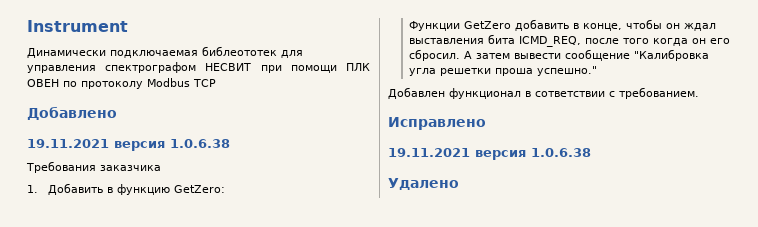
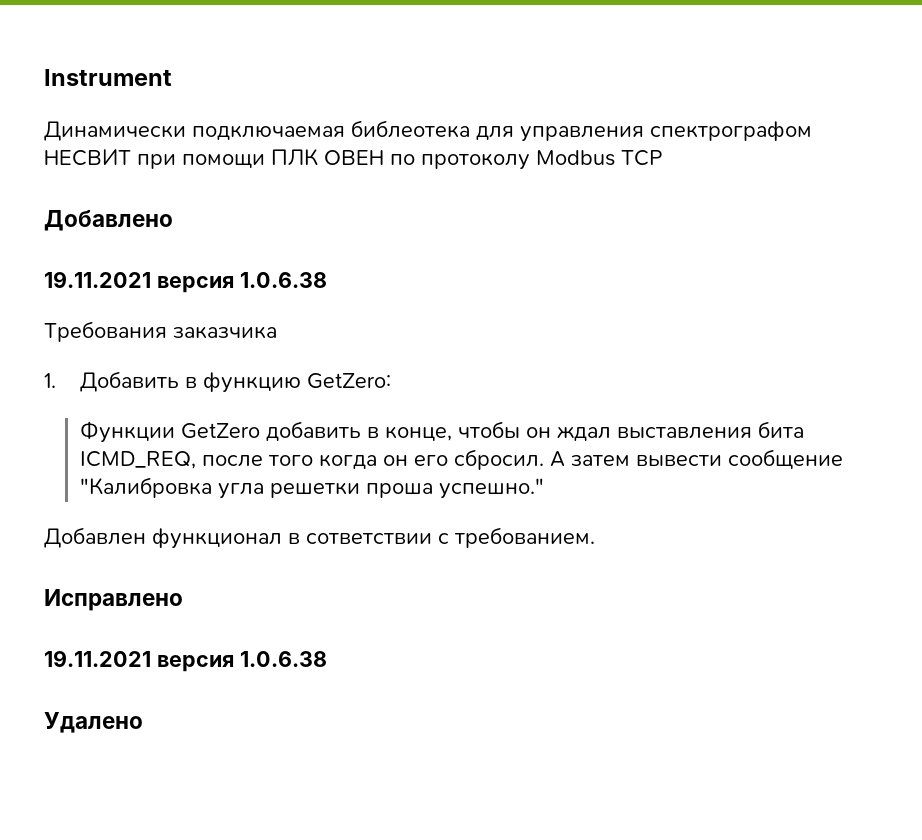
- Динамически подключаемая библеототек для управления спектрографом НЕСВИТ при помощи ПЛК ОВЕН по протоколу Modbus TCP
+ Динамически подключаемая библеотека для управления спектрографом НЕСВИТ при помощи ПЛК ОВЕН по протоколу Modbus TCP

